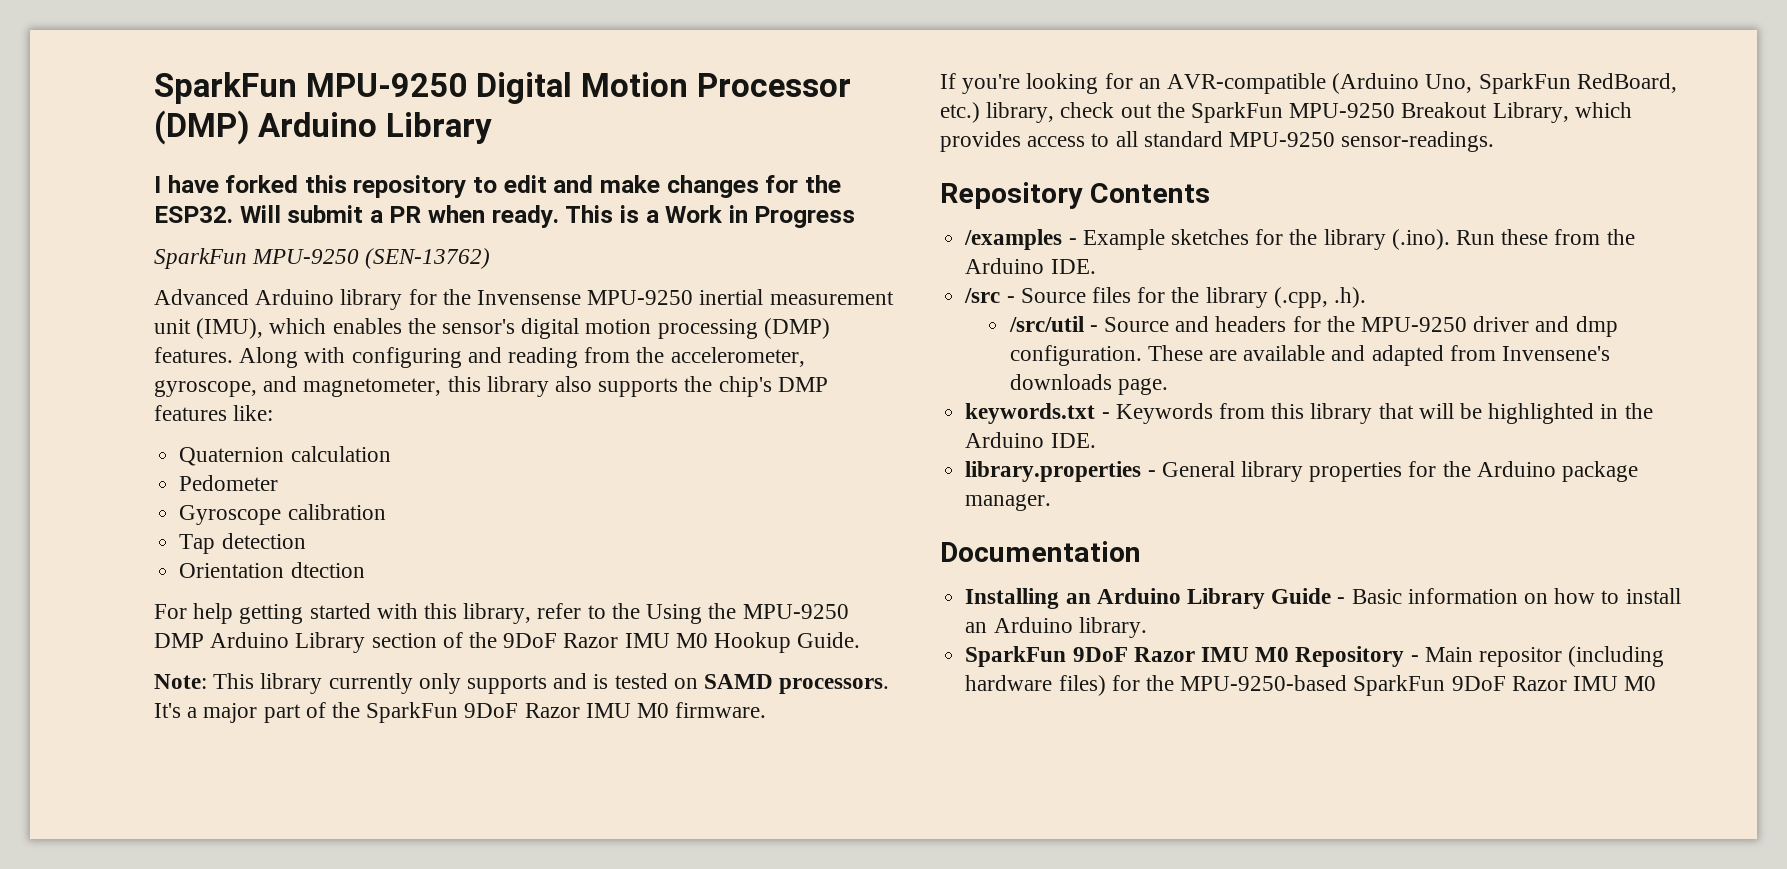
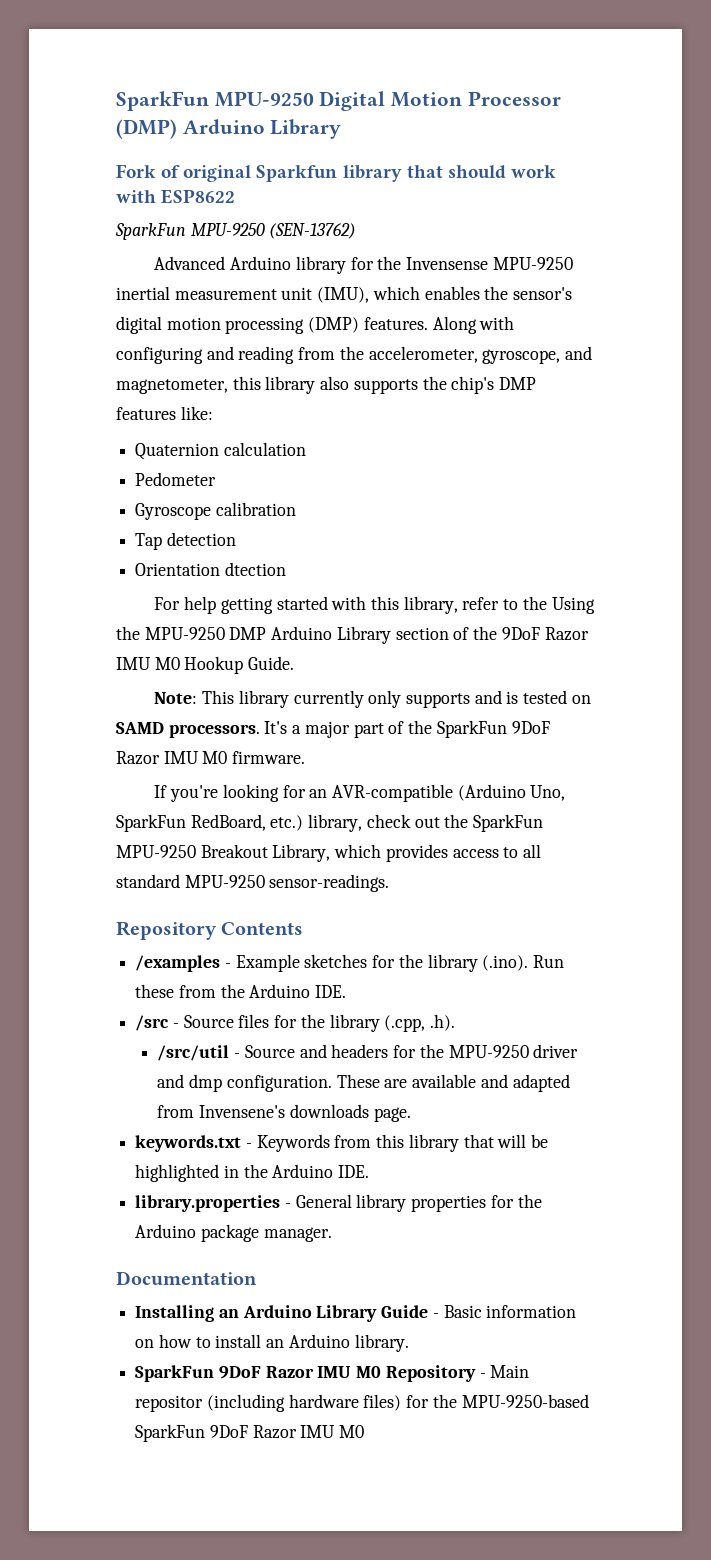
- I have forked this repository to edit and make changes for the ESP32. Will submit a PR when ready. This is a Work in Progress
+ Fork of original Sparkfun library that should work with ESP8622

